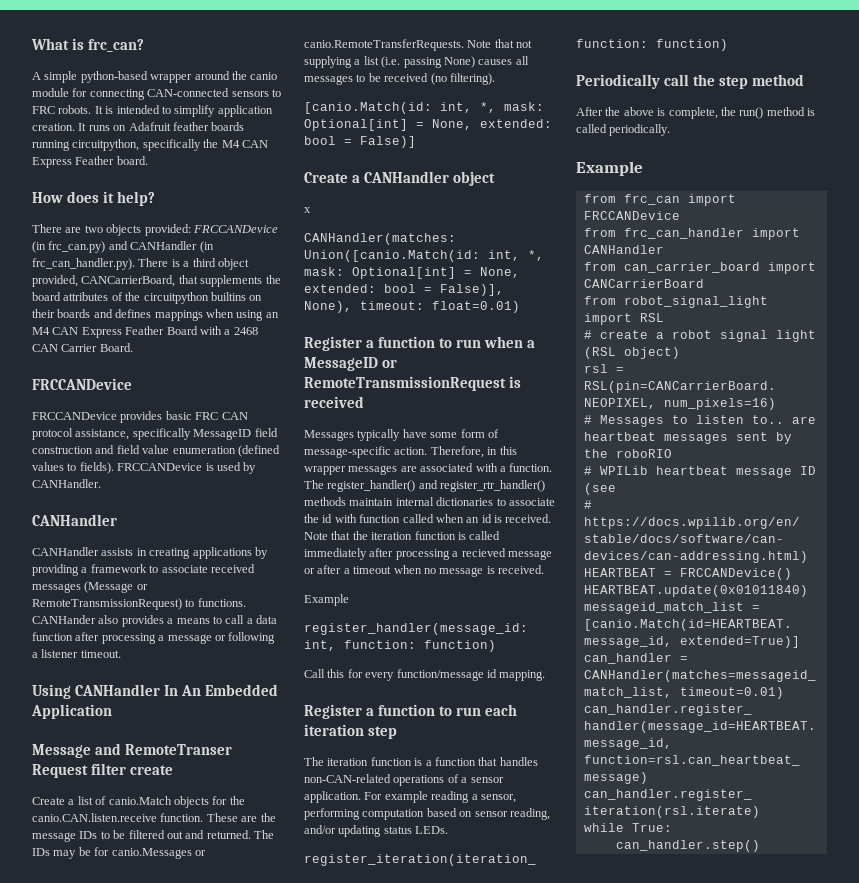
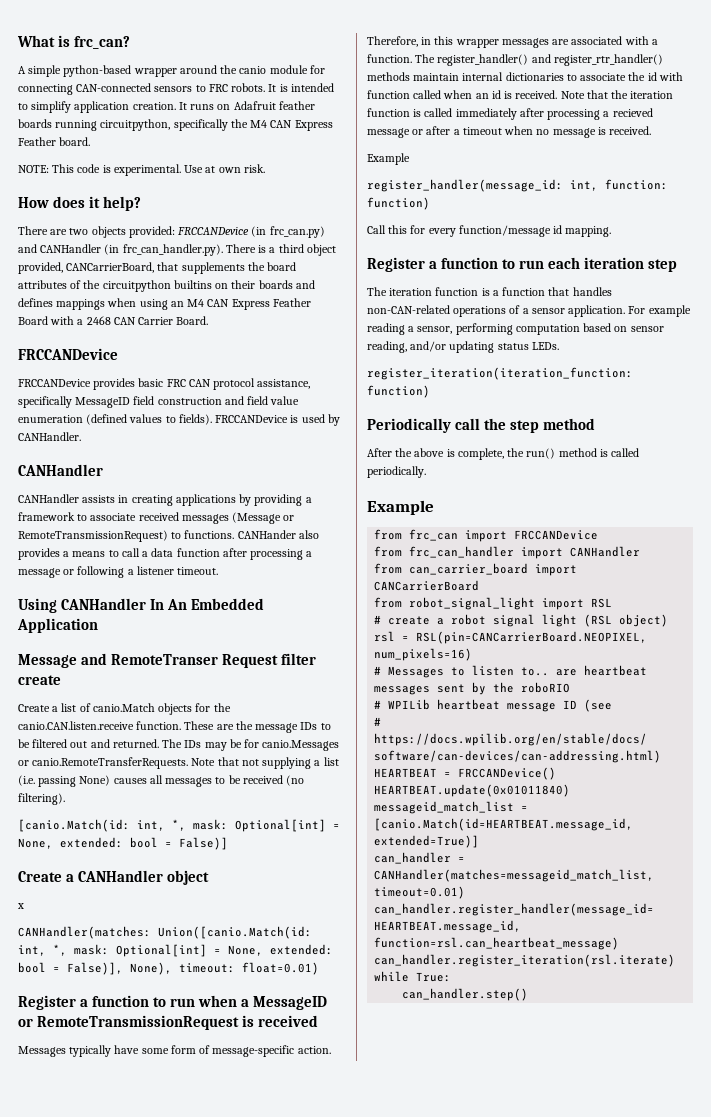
+ NOTE: This code is experimental. Use at own risk.

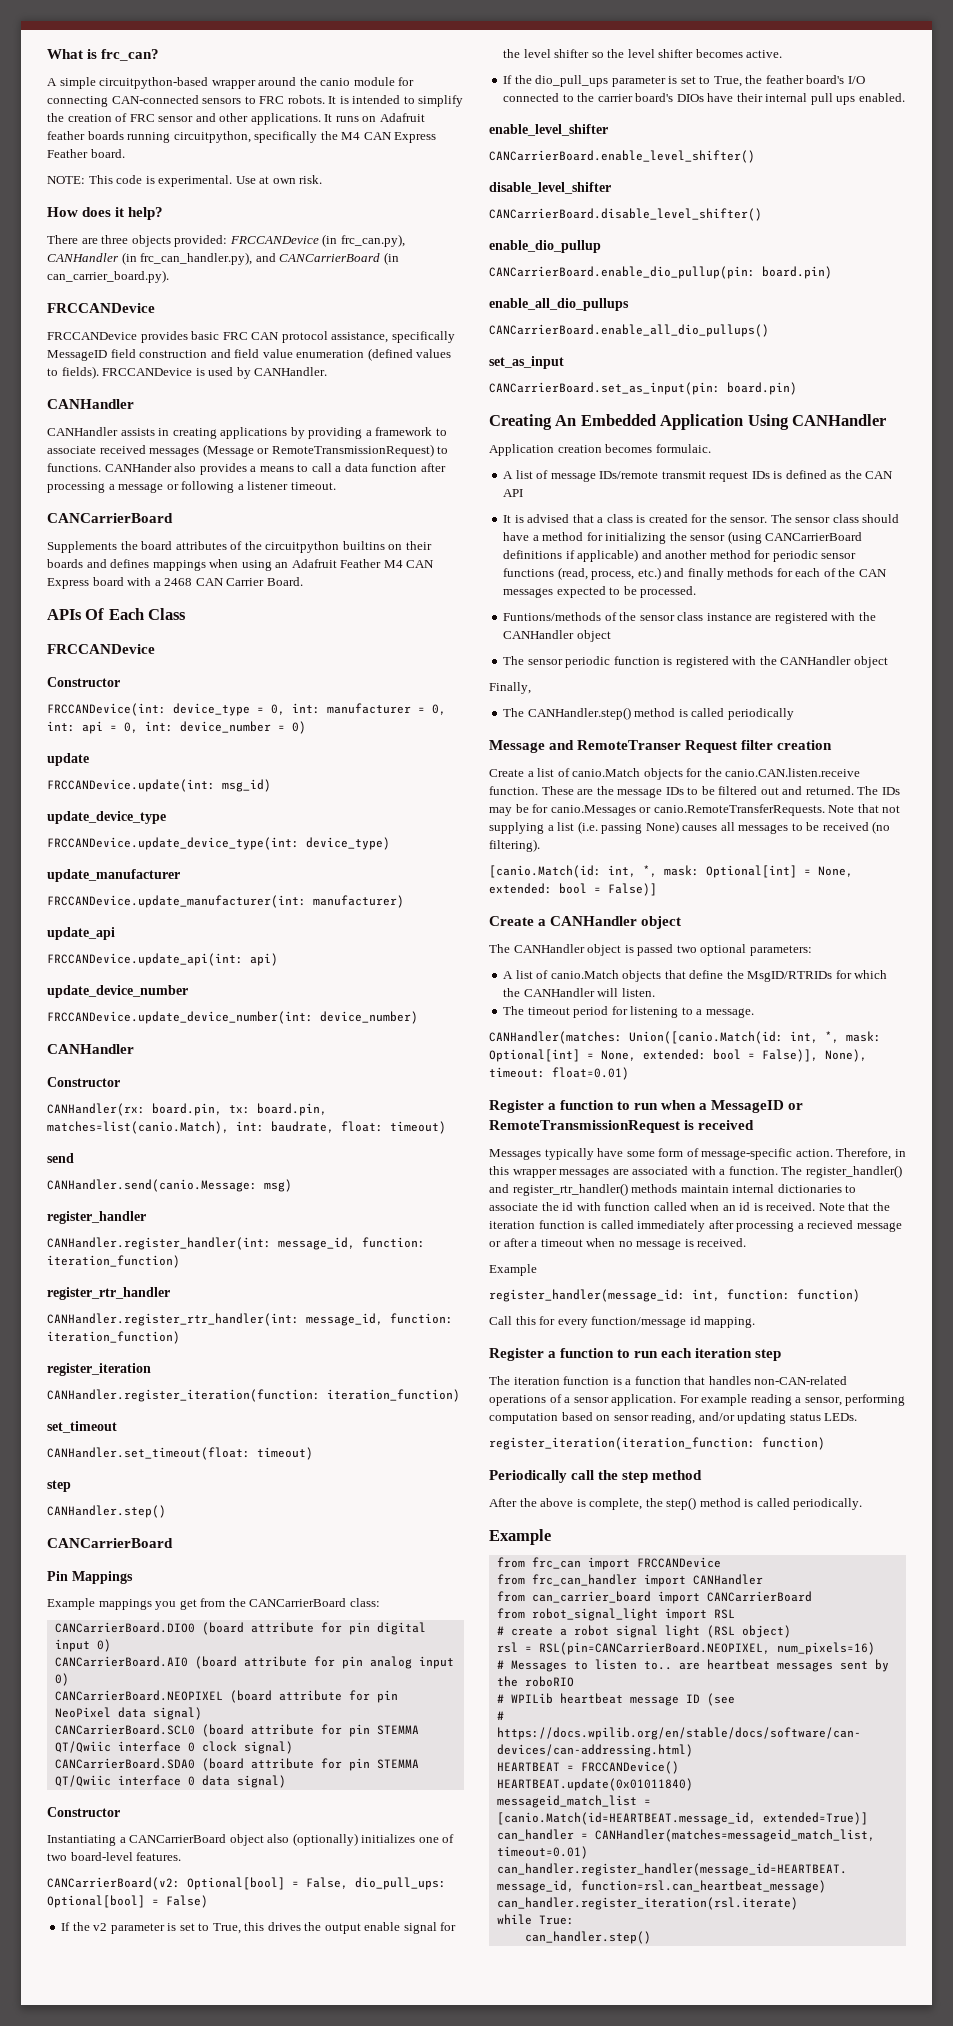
- A simple python-based wrapper around the canio module for connecting CAN-connected sensors to FRC robots.
+ A simple circuitpython-based wrapper around the canio module for connecting CAN-connected sensors to FRC robots.
- It is intended to simplify application creation.
+ It is intended to simplify the creation of FRC sensor and other applications.
- There are two objects provided: FRCCANDevice (in frc_can.py) and CANHandler (in frc_can_handler.py). There is a third object provided, CANCarrierBoard, that supplements the board attributes of the circuitpython builtins on their boards and defines mappings when using an M4 CAN Express Feather Board with a 2468 CAN Carrier Board.
+ There are three objects provided: FRCCANDevice (in frc_can.py), CANHandler (in frc_can_handler.py), and CANCarrierBoard (in can_carrier_board.py).
  CANHander also provides a means to call a data function after processing a message or following a listener timeout.
- Using CANHandler In An Embedded Application
+ CANCarrierBoard
+ Supplements the board attributes of the circuitpython builtins on their boards and defines mappings when using an Adafruit Feather M4 CAN Express board with a 2468 CAN Carrier Board.
+ APIs Of Each Class
+ FRCCANDevice
+ Constructor
+ FRCCANDevice(int: device_type = 0, int: manufacturer = 0, int: api = 0, int: device_number = 0)
+ update
+ FRCCANDevice.update(int: msg_id)
+ update_device_type
+ FRCCANDevice.update_device_type(int: device_type)
+ update_manufacturer
+ FRCCANDevice.update_manufacturer(int: manufacturer)
+ update_api
+ FRCCANDevice.update_api(int: api)
+ update_device_number
+ FRCCANDevice.update_device_number(int: device_number)
+ CANHandler
+ Constructor
+ CANHandler(rx: board.pin, tx: board.pin, matches=list(canio.Match), int: baudrate, float: timeout)
+ send
+ CANHandler.send(canio.Message: msg)
+ register_handler
+ CANHandler.register_handler(int: message_id, function: iteration_function)
+ register_rtr_handler
+ CANHandler.register_rtr_handler(int: message_id, function: iteration_function)
+ register_iteration
+ CANHandler.register_iteration(function: iteration_function)
+ set_timeout
+ CANHandler.set_timeout(float: timeout)
+ step
+ CANHandler.step()
+ CANCarrierBoard
+ Pin Mappings
+ Example mappings you get from the CANCarrierBoard class:
+ CANCarrierBoard.DIO0 (board attribute for pin digital input 0)
+ CANCarrierBoard.AI0 (board attribute for pin analog input 0)
+ CANCarrierBoard.NEOPIXEL (board attribute for pin NeoPixel data signal)
+ CANCarrierBoard.SCL0 (board attribute for pin STEMMA QT/Qwiic interface 0 clock signal)
+ CANCarrierBoard.SDA0 (board attribute for pin STEMMA QT/Qwiic interface 0 data signal)
+ Constructor
+ Instantiating a CANCarrierBoard object also (optionally) initializes one of two board-level features.
+ CANCarrierBoard(v2: Optional[bool] = False, dio_pull_ups: Optional[bool] = False)
+ If the v2 parameter is set to True, this drives the output enable signal for the level shifter so the level shifter becomes active.
+ If the dio_pull_ups parameter is set to True, the feather board's I/O connected to the carrier board's DIOs have their internal pull ups enabled.
+ enable_level_shifter
+ CANCarrierBoard.enable_level_shifter()
+ disable_level_shifter
+ CANCarrierBoard.disable_level_shifter()
+ enable_dio_pullup
+ CANCarrierBoard.enable_dio_pullup(pin: board.pin)
+ enable_all_dio_pullups
+ CANCarrierBoard.enable_all_dio_pullups()
+ set_as_input
+ CANCarrierBoard.set_as_input(pin: board.pin)
+ Creating An Embedded Application Using CANHandler
+ Application creation becomes formulaic.
+ A list of message IDs/remote transmit request IDs is defined as the CAN API
+ It is advised that a class is created for the sensor. The sensor class should have a method for initializing the sensor (using CANCarrierBoard definitions if applicable) and another method for periodic sensor functions (read, process, etc.) and finally methods for each of the CAN messages expected to be processed.
+ Funtions/methods of the sensor class instance are registered with the CANHandler object
+ The sensor periodic function is registered with the CANHandler object
+ Finally,
+ The CANHandler.step() method is called periodically
- Message and RemoteTranser Request filter create
+ Message and RemoteTranser Request filter creation
- x
+ The CANHandler object is passed two optional parameters:
+ A list of canio.Match objects that define the MsgID/RTRIDs for which the CANHandler will listen.
+ The timeout period for listening to a message.
- After the above is complete, the run() method is called periodically.
+ After the above is complete, the step() method is called periodically.

